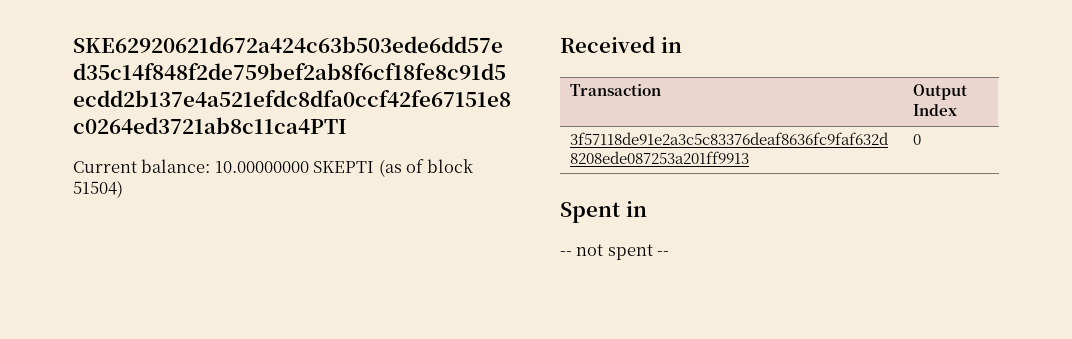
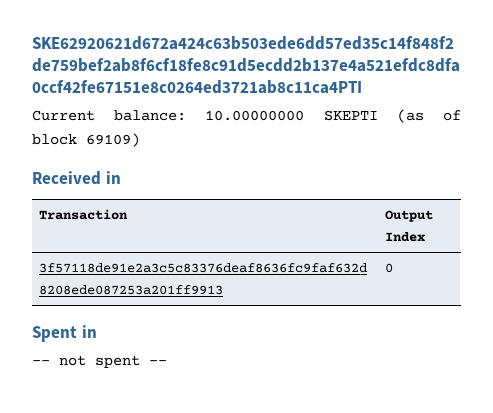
- Current balance: 10.00000000 SKEPTI (as of block 51504)
+ Current balance: 10.00000000 SKEPTI (as of block 69109)

